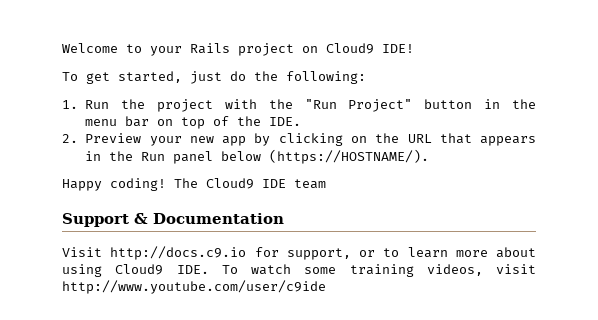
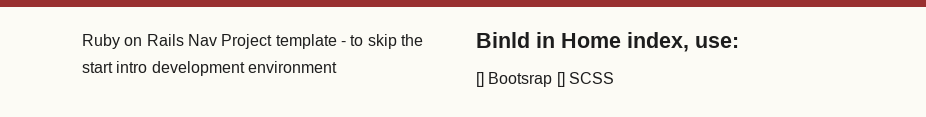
- Welcome to your Rails project on Cloud9 IDE!
- To get started, just do the following:
- 1. Run the project with the "Run Project" button in the menu bar on top of the IDE.
- 2. Preview your new app by clicking on the URL that appears in the Run panel below (https://HOSTNAME/).
- Happy coding! The Cloud9 IDE team
- Support & Documentation
- Visit http://docs.c9.io for support, or to learn more about using Cloud9 IDE. To watch some training videos, visit http://www.youtube.com/user/c9ide
+ Ruby on Rails Nav Project template - to skip the start intro development environment
+ Binld in Home index, use:
+ [] Bootsrap [] SCSS

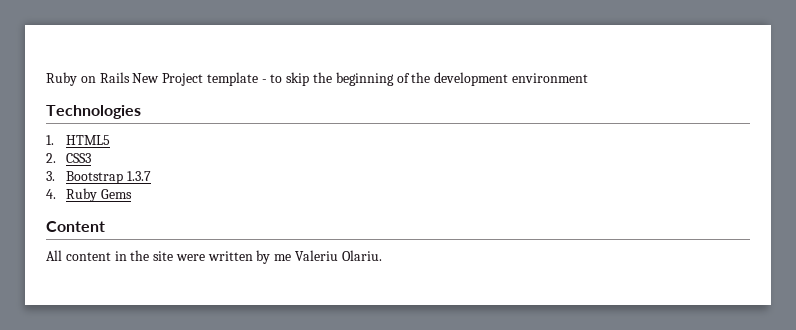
- Ruby on Rails Nav Project template - to skip the start intro development environment
+ Ruby on Rails New Project template - to skip the beginning of the development environment
- Binld in Home index, use:
- [] Bootsrap [] SCSS
+ Technologies
+ 1. HTML5
+ 2. CSS3
+ 3. Bootstrap 1.3.7
+ 4. Ruby Gems
+ Content
+ All content in the site were written by me Valeriu Olariu.

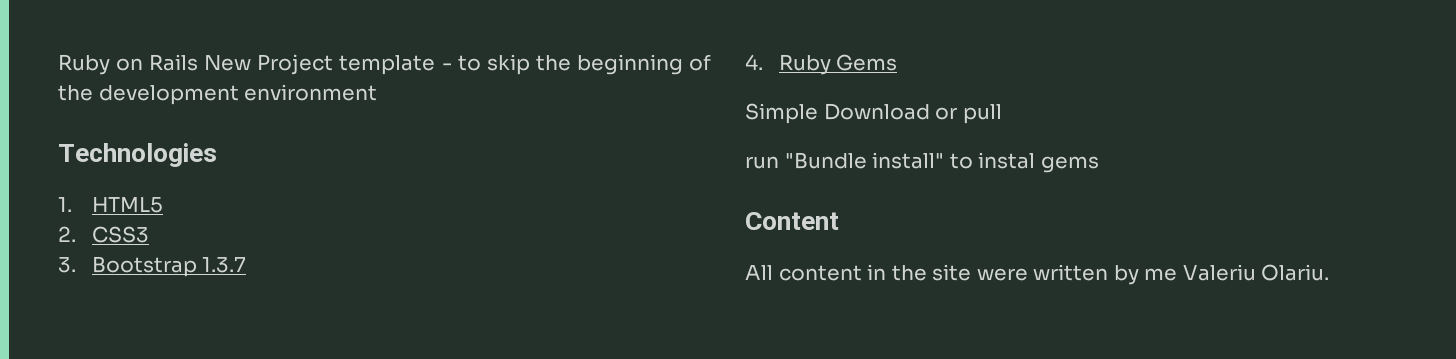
+ Simple Download or pull
+ run "Bundle install" to instal gems

